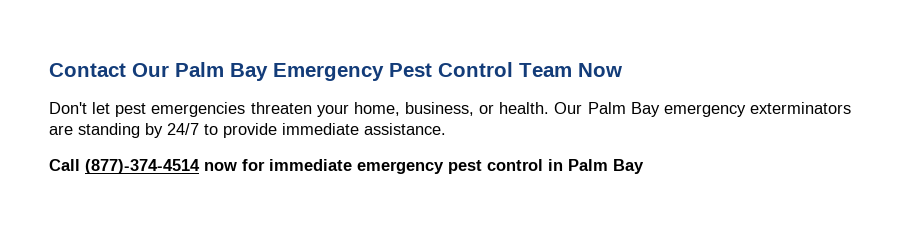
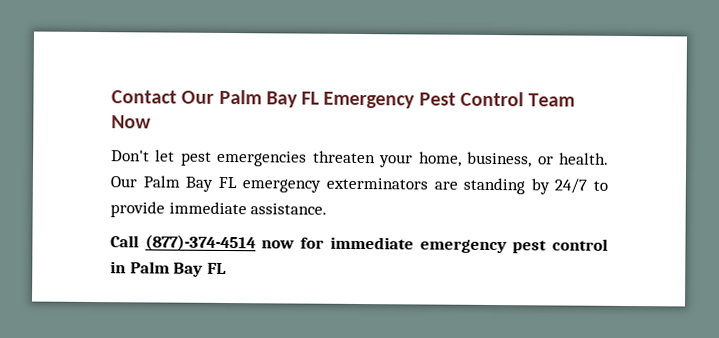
- Contact Our Palm Bay Emergency Pest Control Team Now
+ Contact Our Palm Bay FL Emergency Pest Control Team Now
- Our Palm Bay emergency exterminators are standing by 24/7 to provide immediate assistance.
+ Our Palm Bay FL emergency exterminators are standing by 24/7 to provide immediate assistance.
- Call (877)-374-4514 now for immediate emergency pest control in Palm Bay
+ Call (877)-374-4514 now for immediate emergency pest control in Palm Bay FL

